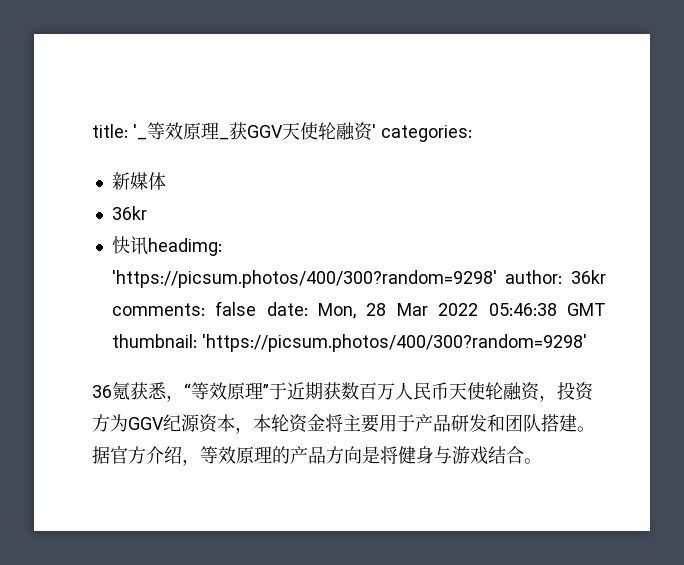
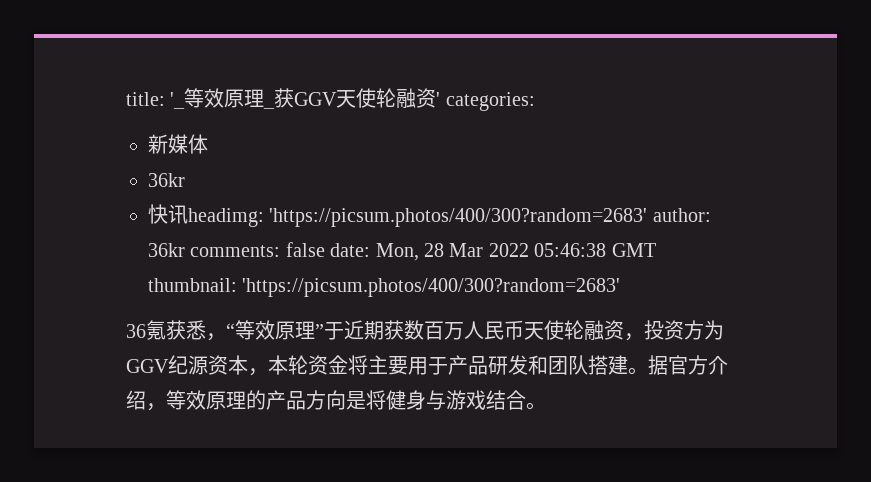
- 快讯headimg: 'https://picsum.photos/400/300?random=9298' author: 36kr comments: false date: Mon, 28 Mar 2022 05:46:38 GMT thumbnail: 'https://picsum.photos/400/300?random=9298'
+ 快讯headimg: 'https://picsum.photos/400/300?random=2683' author: 36kr comments: false date: Mon, 28 Mar 2022 05:46:38 GMT thumbnail: 'https://picsum.photos/400/300?random=2683'

